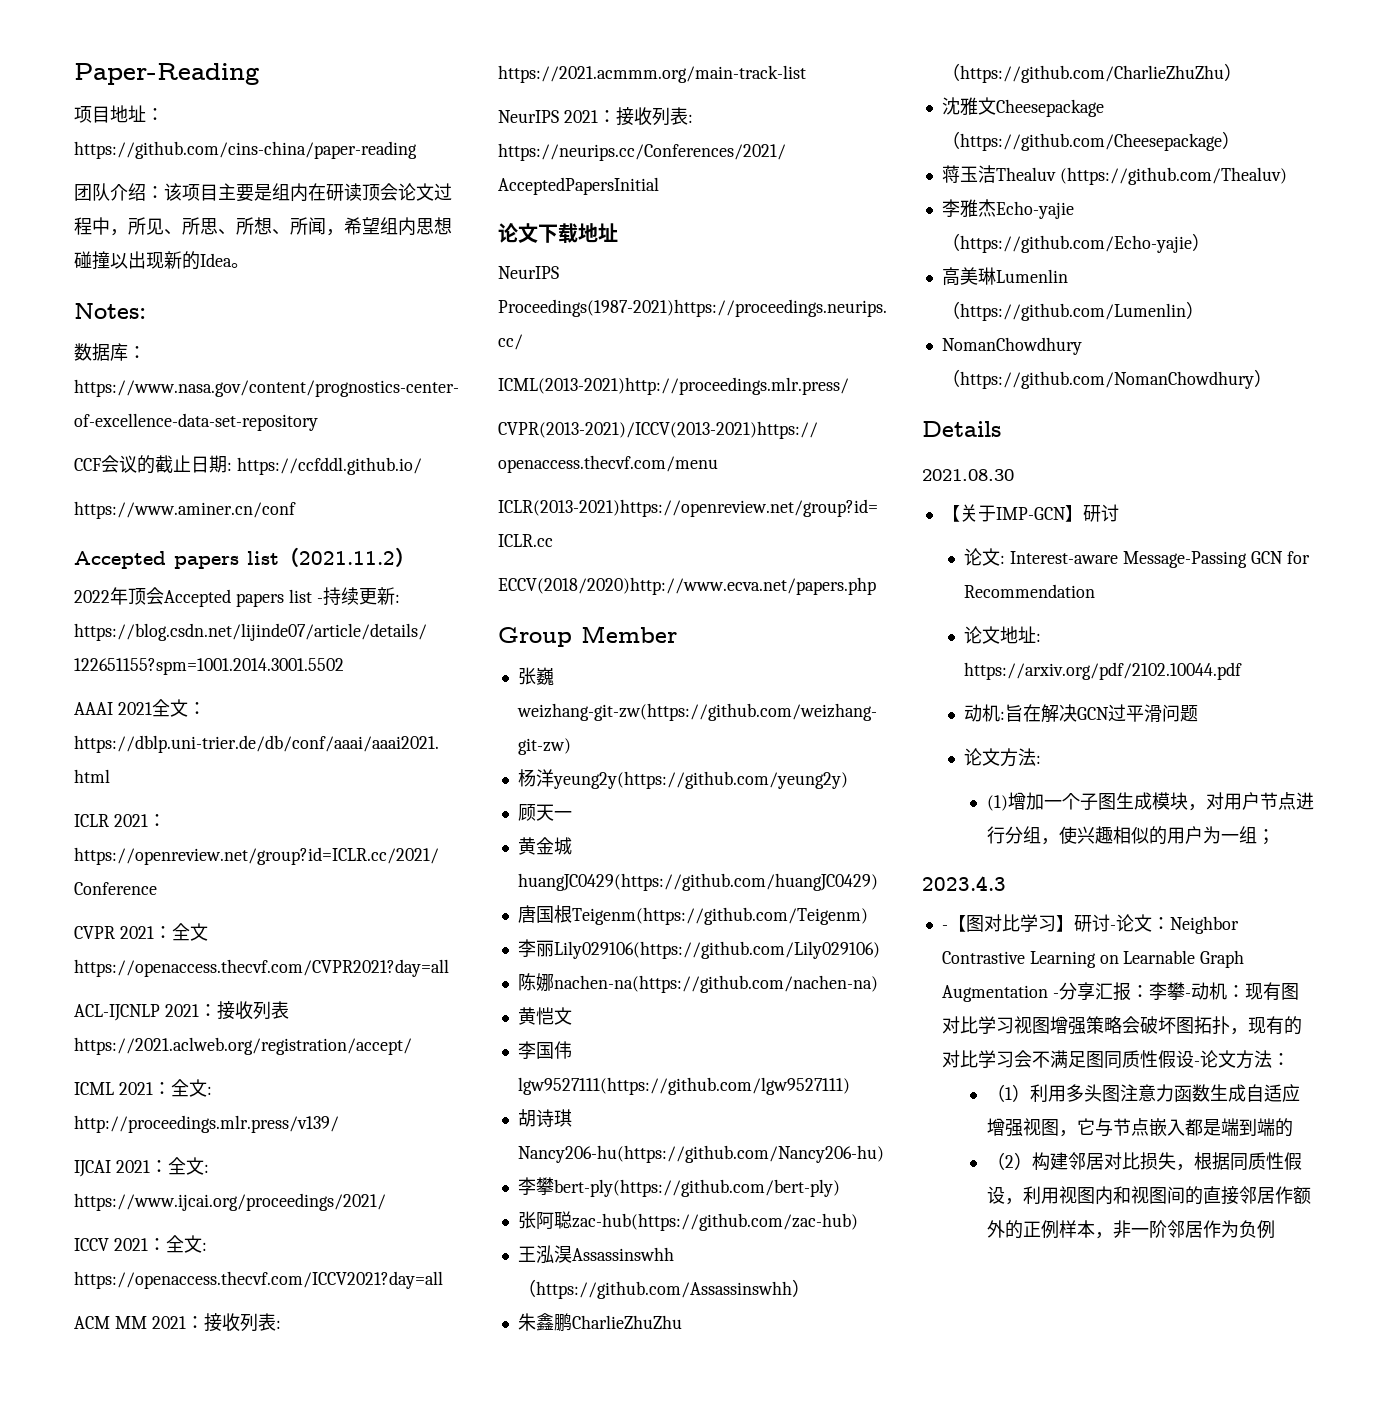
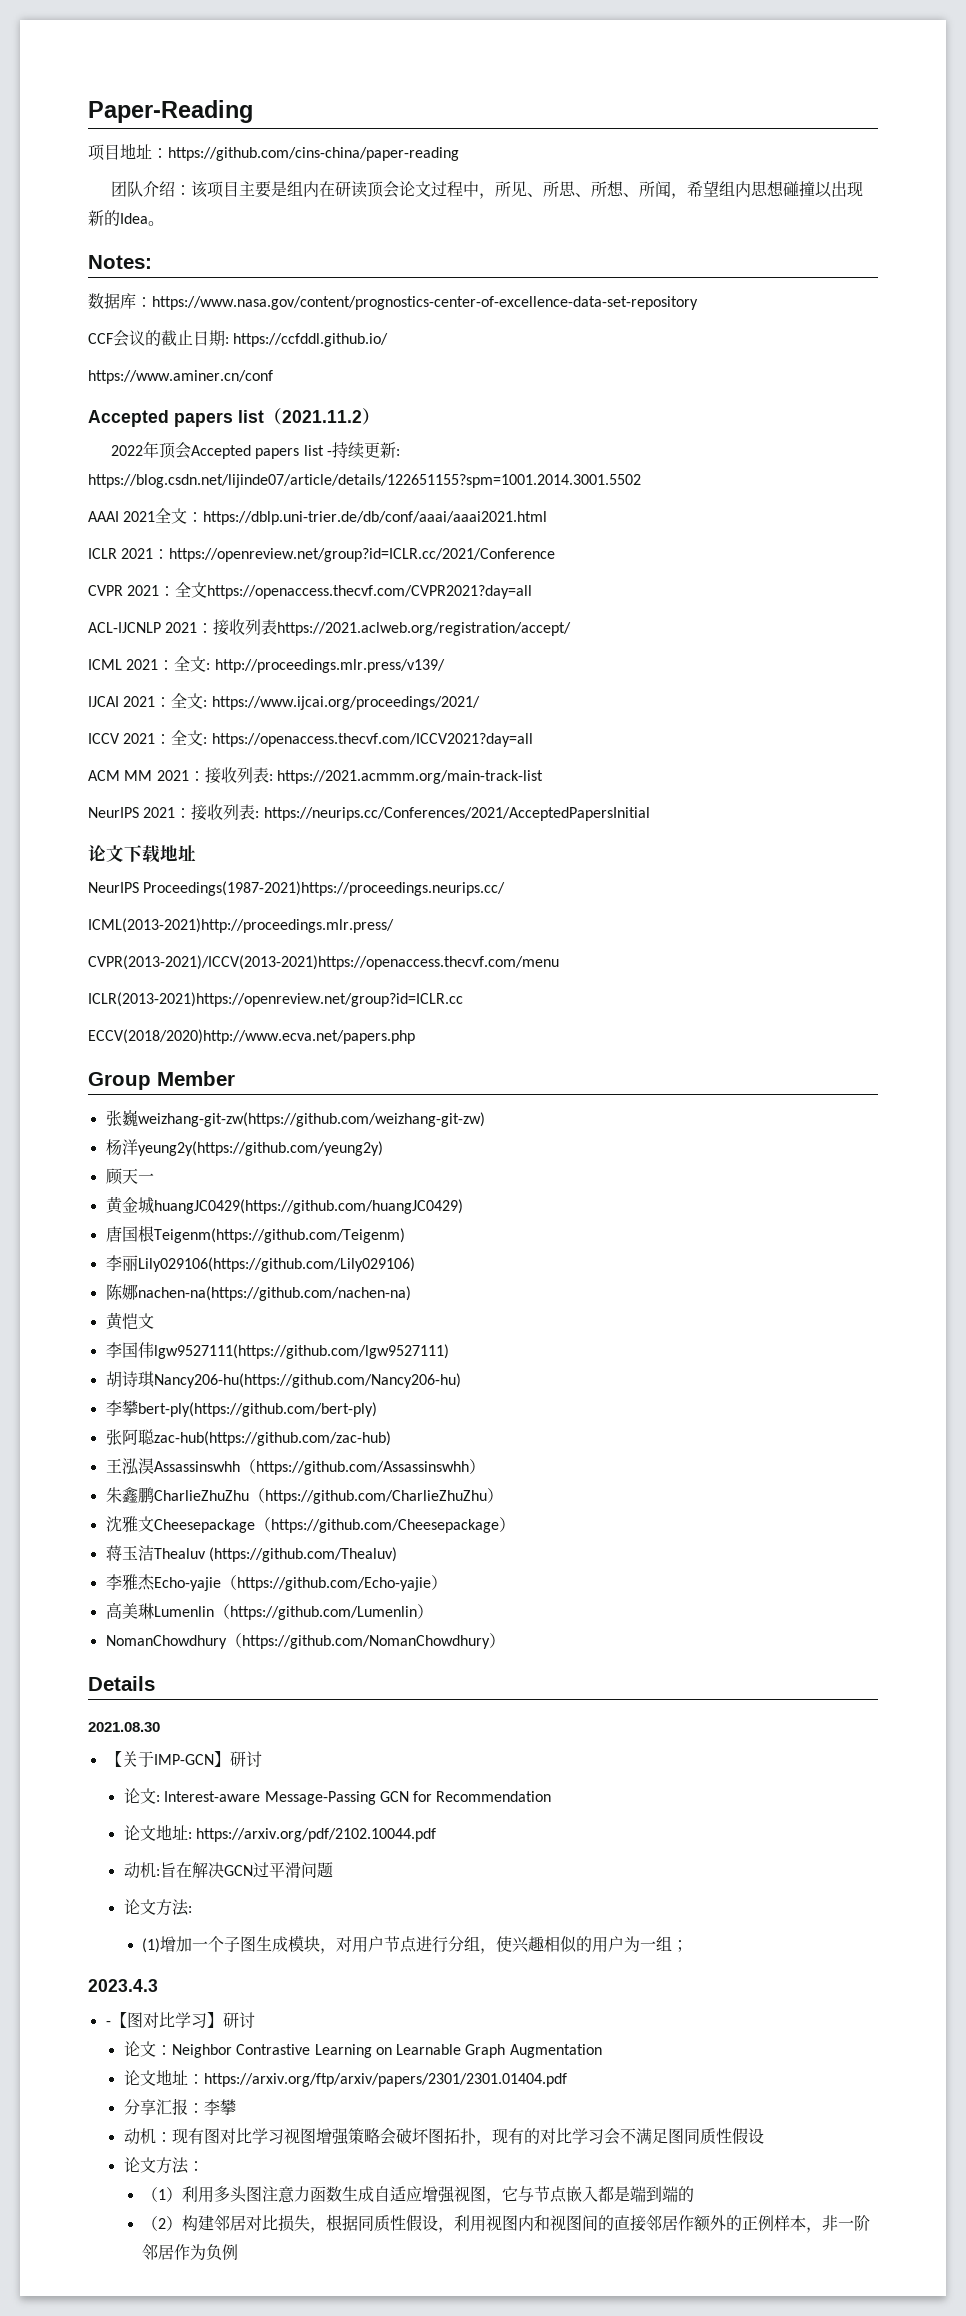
- -【图对比学习】研讨-论文：Neighbor Contrastive Learning on Learnable Graph Augmentation -分享汇报：李攀-动机：现有图对比学习视图增强策略会破坏图拓扑，现有的对比学习会不满足图同质性假设-论文方法：
+ -【图对比学习】研讨
+ 论文：Neighbor Contrastive Learning on Learnable Graph Augmentation
+ 论文地址：https://arxiv.org/ftp/arxiv/papers/2301/2301.01404.pdf
+ 分享汇报：李攀
+ 动机：现有图对比学习视图增强策略会破坏图拓扑，现有的对比学习会不满足图同质性假设
+ 论文方法：

